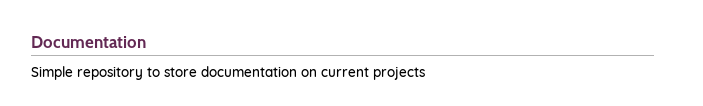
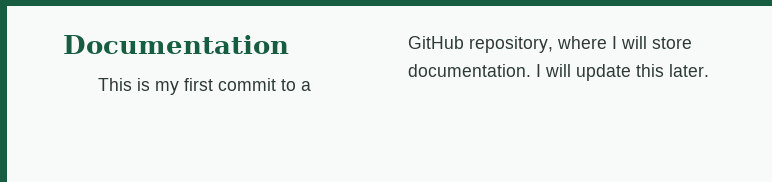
- Simple repository to store documentation on current projects
+ This is my first commit to a GitHub repository, where I will store documentation. I will update this later.

